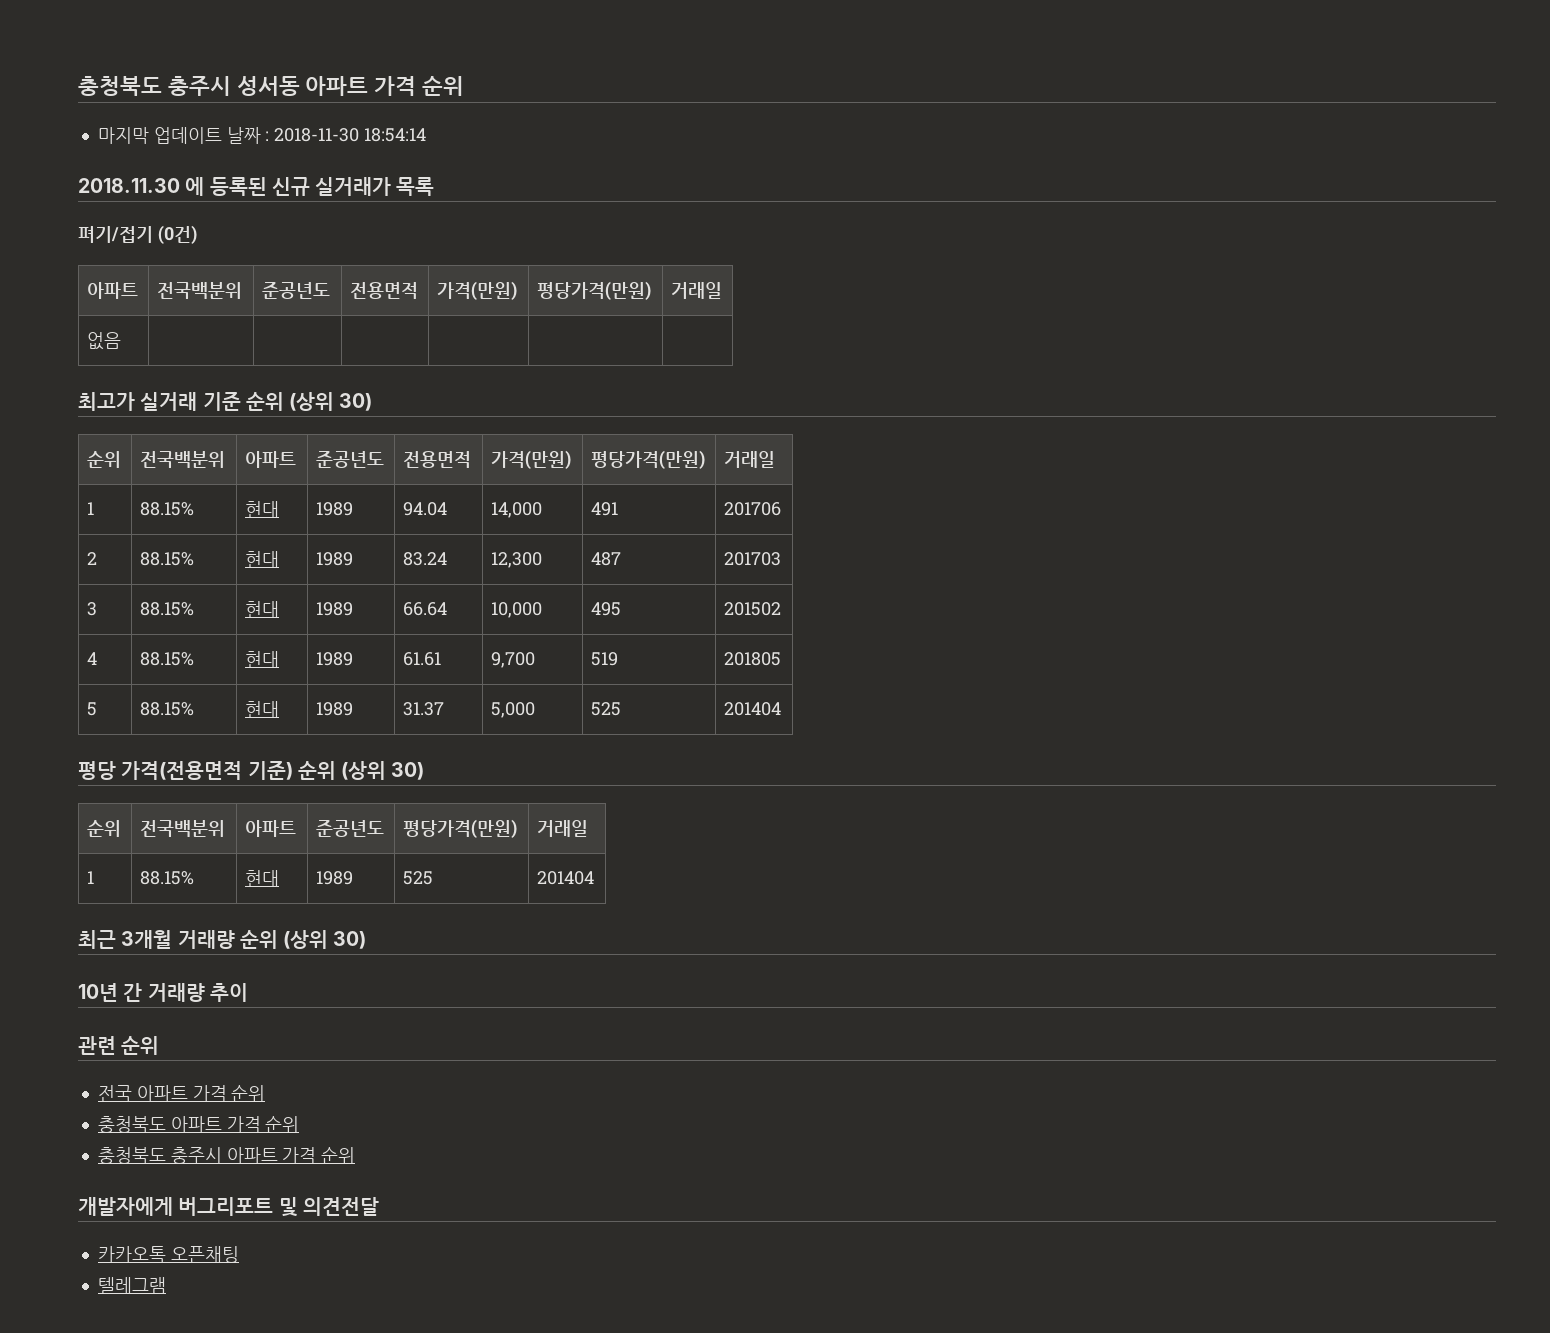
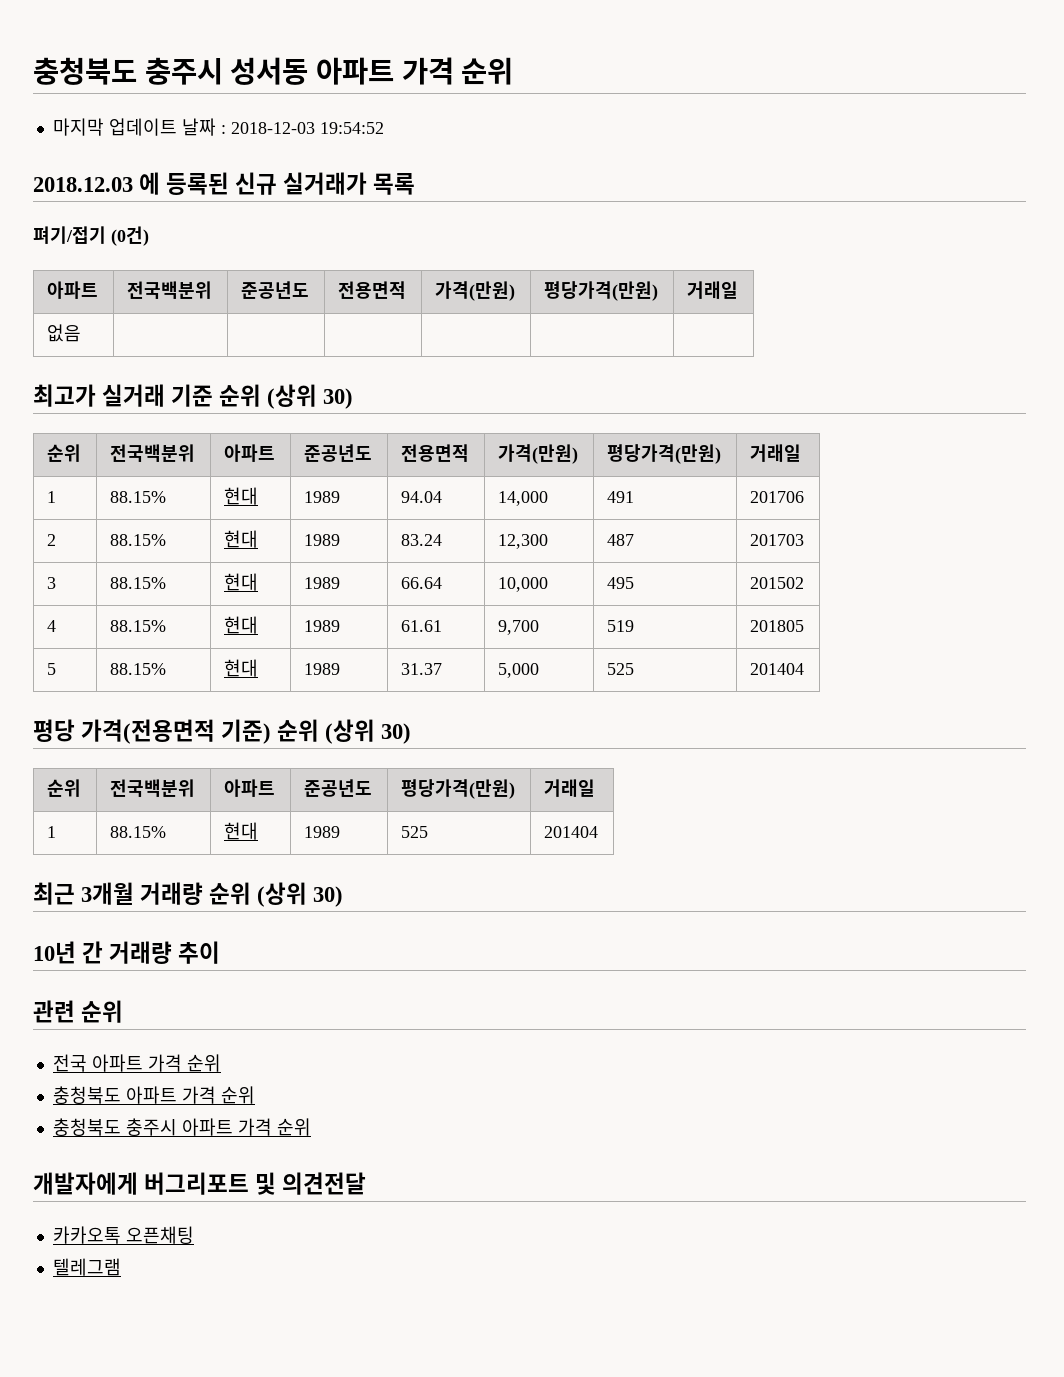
- 마지막 업데이트 날짜 : 2018-11-30 18:54:14
- 2018.11.30 에 등록된 신규 실거래가 목록
+ 마지막 업데이트 날짜 : 2018-12-03 19:54:52
+ 2018.12.03 에 등록된 신규 실거래가 목록

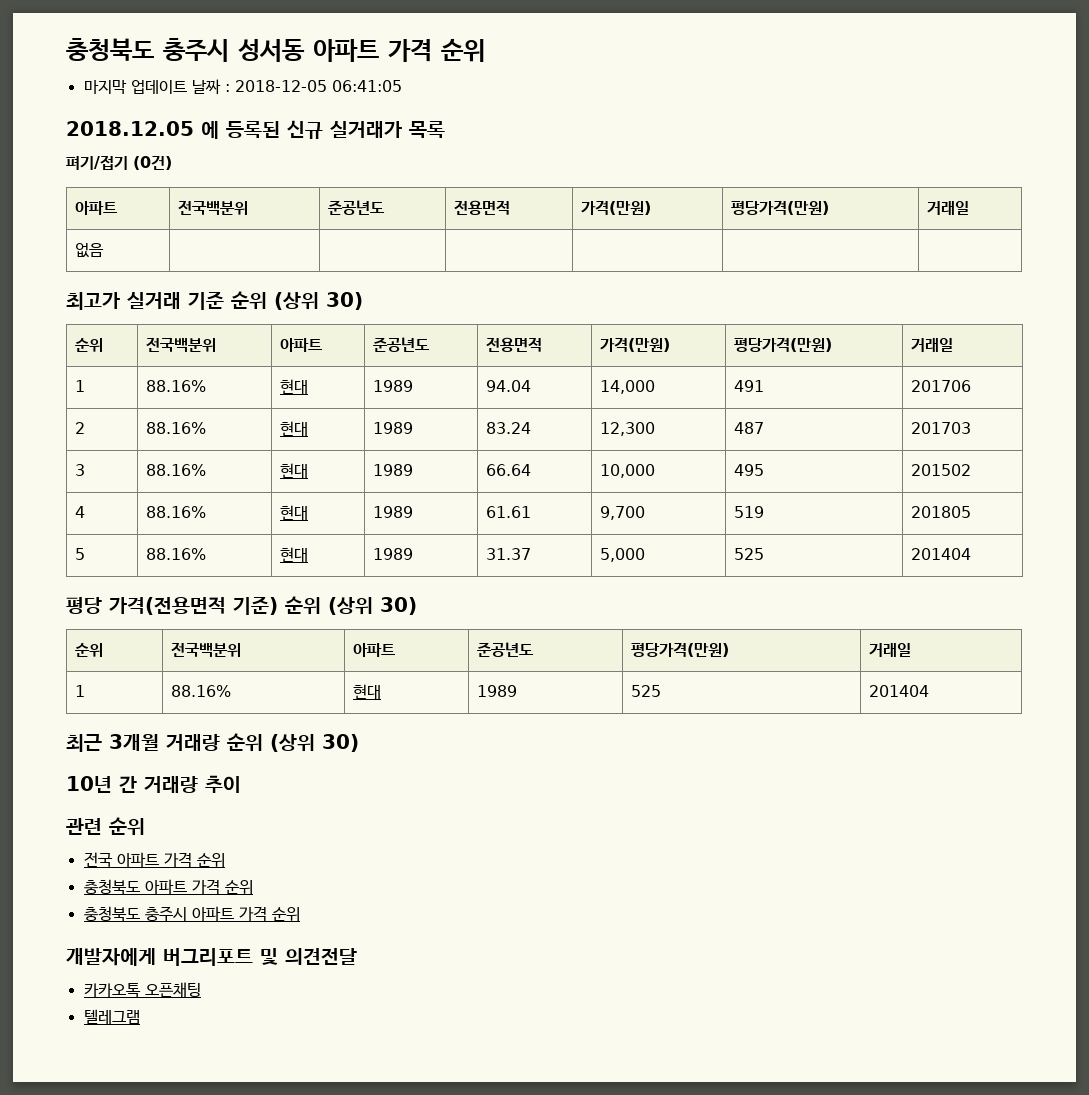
- 마지막 업데이트 날짜 : 2018-12-03 19:54:52
- 2018.12.03 에 등록된 신규 실거래가 목록
+ 마지막 업데이트 날짜 : 2018-12-05 06:41:05
+ 2018.12.05 에 등록된 신규 실거래가 목록
- 1 | 88.15% | 현대 | 1989 | 94.04 | 14,000 | 491 | 201706
+ 1 | 88.16% | 현대 | 1989 | 94.04 | 14,000 | 491 | 201706
- 2 | 88.15% | 현대 | 1989 | 83.24 | 12,300 | 487 | 201703
+ 2 | 88.16% | 현대 | 1989 | 83.24 | 12,300 | 487 | 201703
- 3 | 88.15% | 현대 | 1989 | 66.64 | 10,000 | 495 | 201502
+ 3 | 88.16% | 현대 | 1989 | 66.64 | 10,000 | 495 | 201502
- 4 | 88.15% | 현대 | 1989 | 61.61 | 9,700 | 519 | 201805
+ 4 | 88.16% | 현대 | 1989 | 61.61 | 9,700 | 519 | 201805
- 5 | 88.15% | 현대 | 1989 | 31.37 | 5,000 | 525 | 201404
+ 5 | 88.16% | 현대 | 1989 | 31.37 | 5,000 | 525 | 201404
- 1 | 88.15% | 현대 | 1989 | 525 | 201404
+ 1 | 88.16% | 현대 | 1989 | 525 | 201404

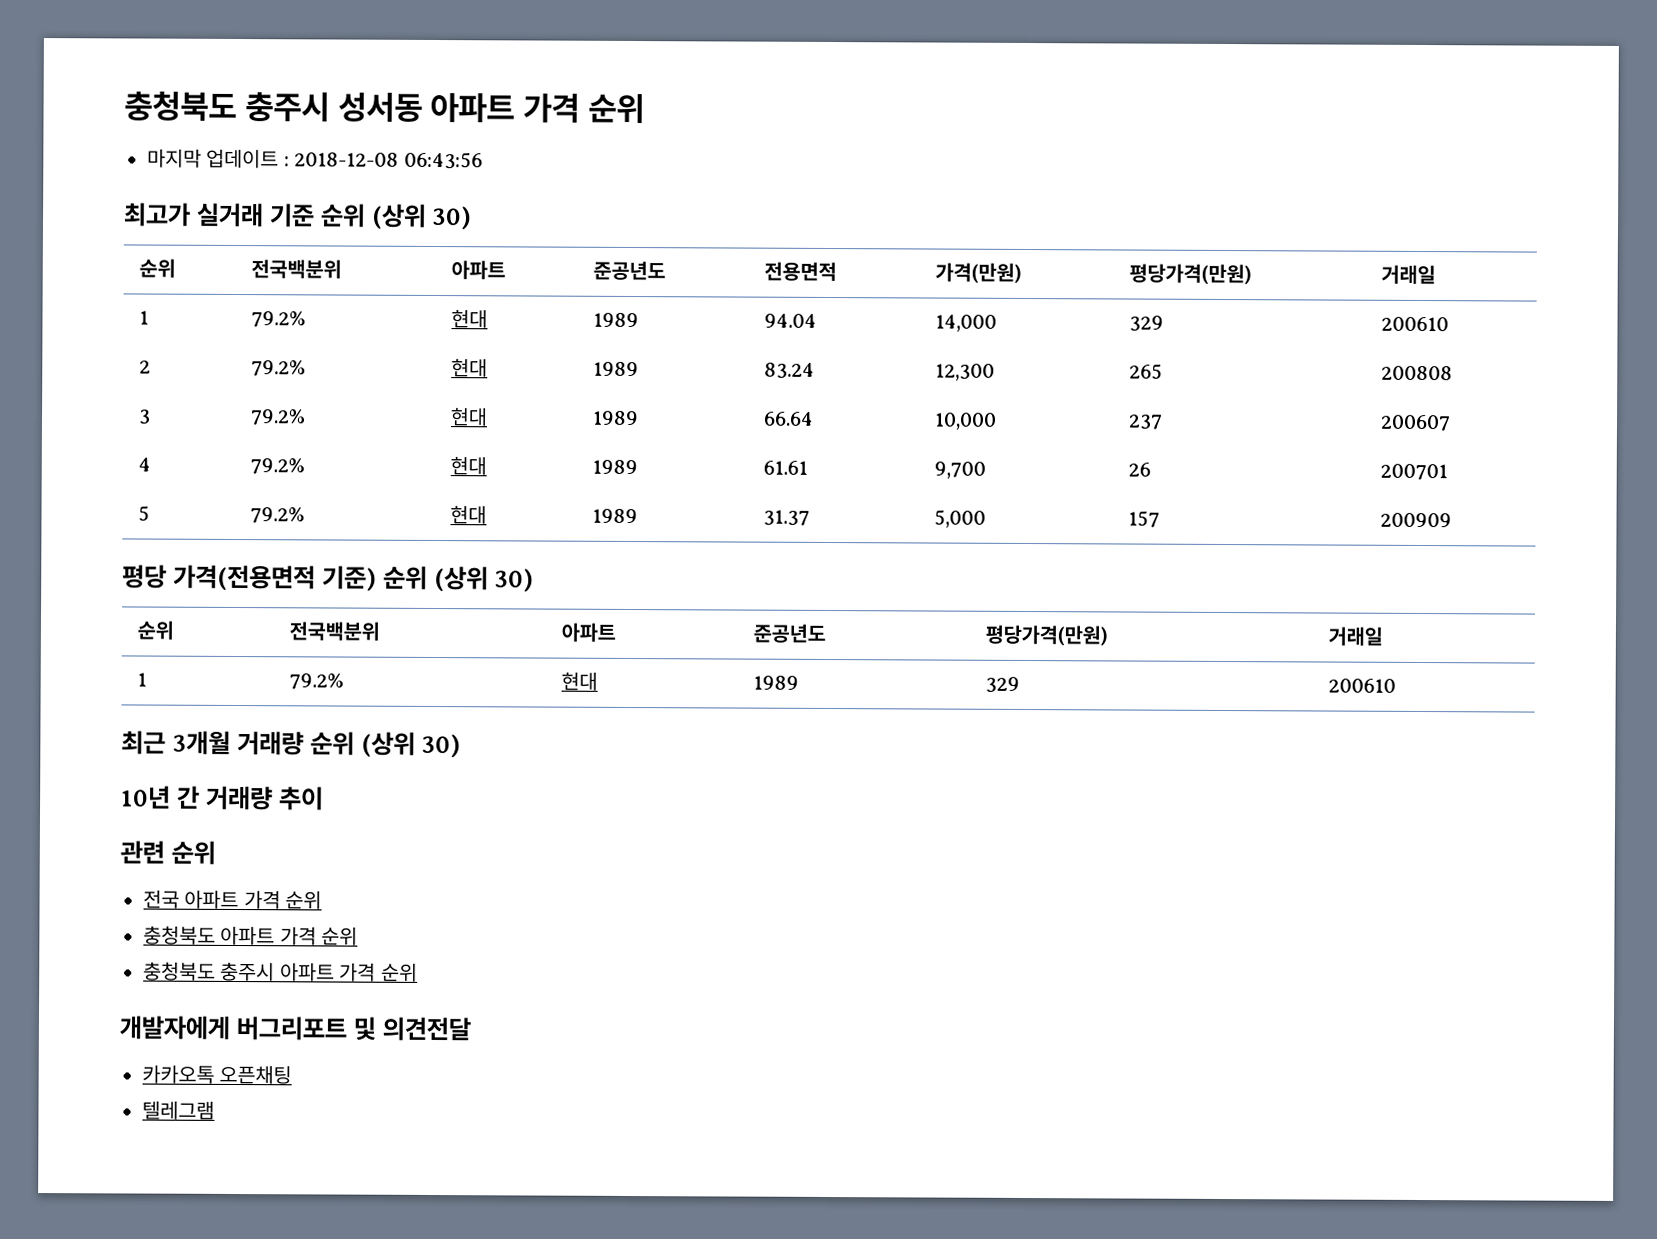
- 마지막 업데이트 날짜 : 2018-12-05 06:41:05
- 2018.12.05 에 등록된 신규 실거래가 목록
- 펴기/접기 (0건)
- 아파트 | 전국백분위 | 준공년도 | 전용면적 | 가격(만원) | 평당가격(만원) | 거래일
- 없음 | | | | | |
+ 마지막 업데이트 : 2018-12-08 06:43:56
- 1 | 88.16% | 현대 | 1989 | 94.04 | 14,000 | 491 | 201706
+ 1 | 79.2% | 현대 | 1989 | 94.04 | 14,000 | 329 | 200610
- 2 | 88.16% | 현대 | 1989 | 83.24 | 12,300 | 487 | 201703
+ 2 | 79.2% | 현대 | 1989 | 83.24 | 12,300 | 265 | 200808
- 3 | 88.16% | 현대 | 1989 | 66.64 | 10,000 | 495 | 201502
+ 3 | 79.2% | 현대 | 1989 | 66.64 | 10,000 | 237 | 200607
- 4 | 88.16% | 현대 | 1989 | 61.61 | 9,700 | 519 | 201805
+ 4 | 79.2% | 현대 | 1989 | 61.61 | 9,700 | 26 | 200701
- 5 | 88.16% | 현대 | 1989 | 31.37 | 5,000 | 525 | 201404
+ 5 | 79.2% | 현대 | 1989 | 31.37 | 5,000 | 157 | 200909
- 1 | 88.16% | 현대 | 1989 | 525 | 201404
+ 1 | 79.2% | 현대 | 1989 | 329 | 200610

